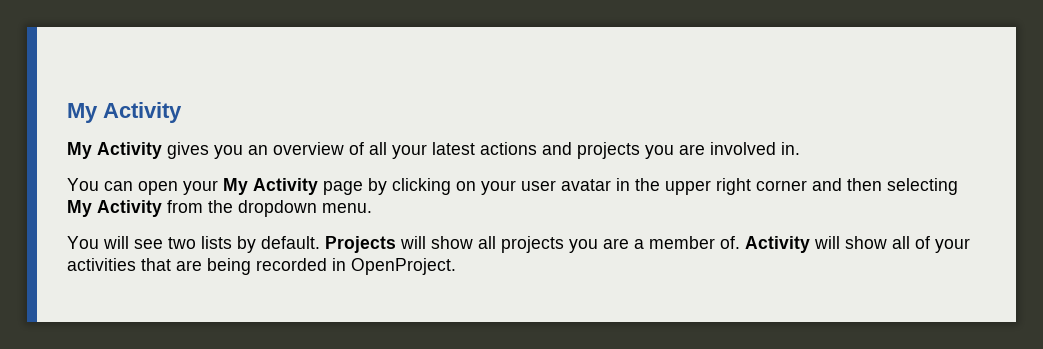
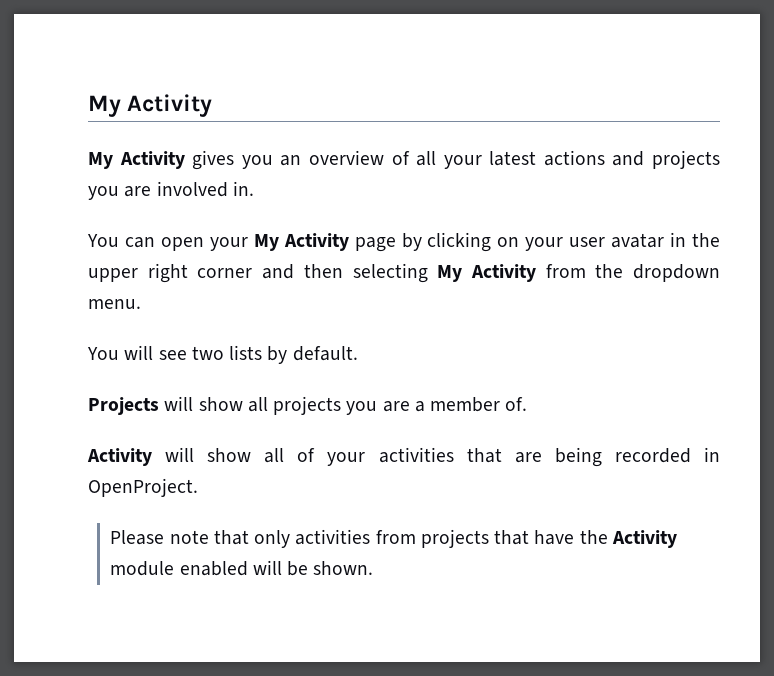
- You will see two lists by default. Projects will show all projects you are a member of. Activity will show all of your activities that are being recorded in OpenProject.
+ You will see two lists by default.
+ Projects will show all projects you are a member of.
+ Activity will show all of your activities that are being recorded in OpenProject.
+ Please note that only activities from projects that have the Activity module enabled will be shown.

